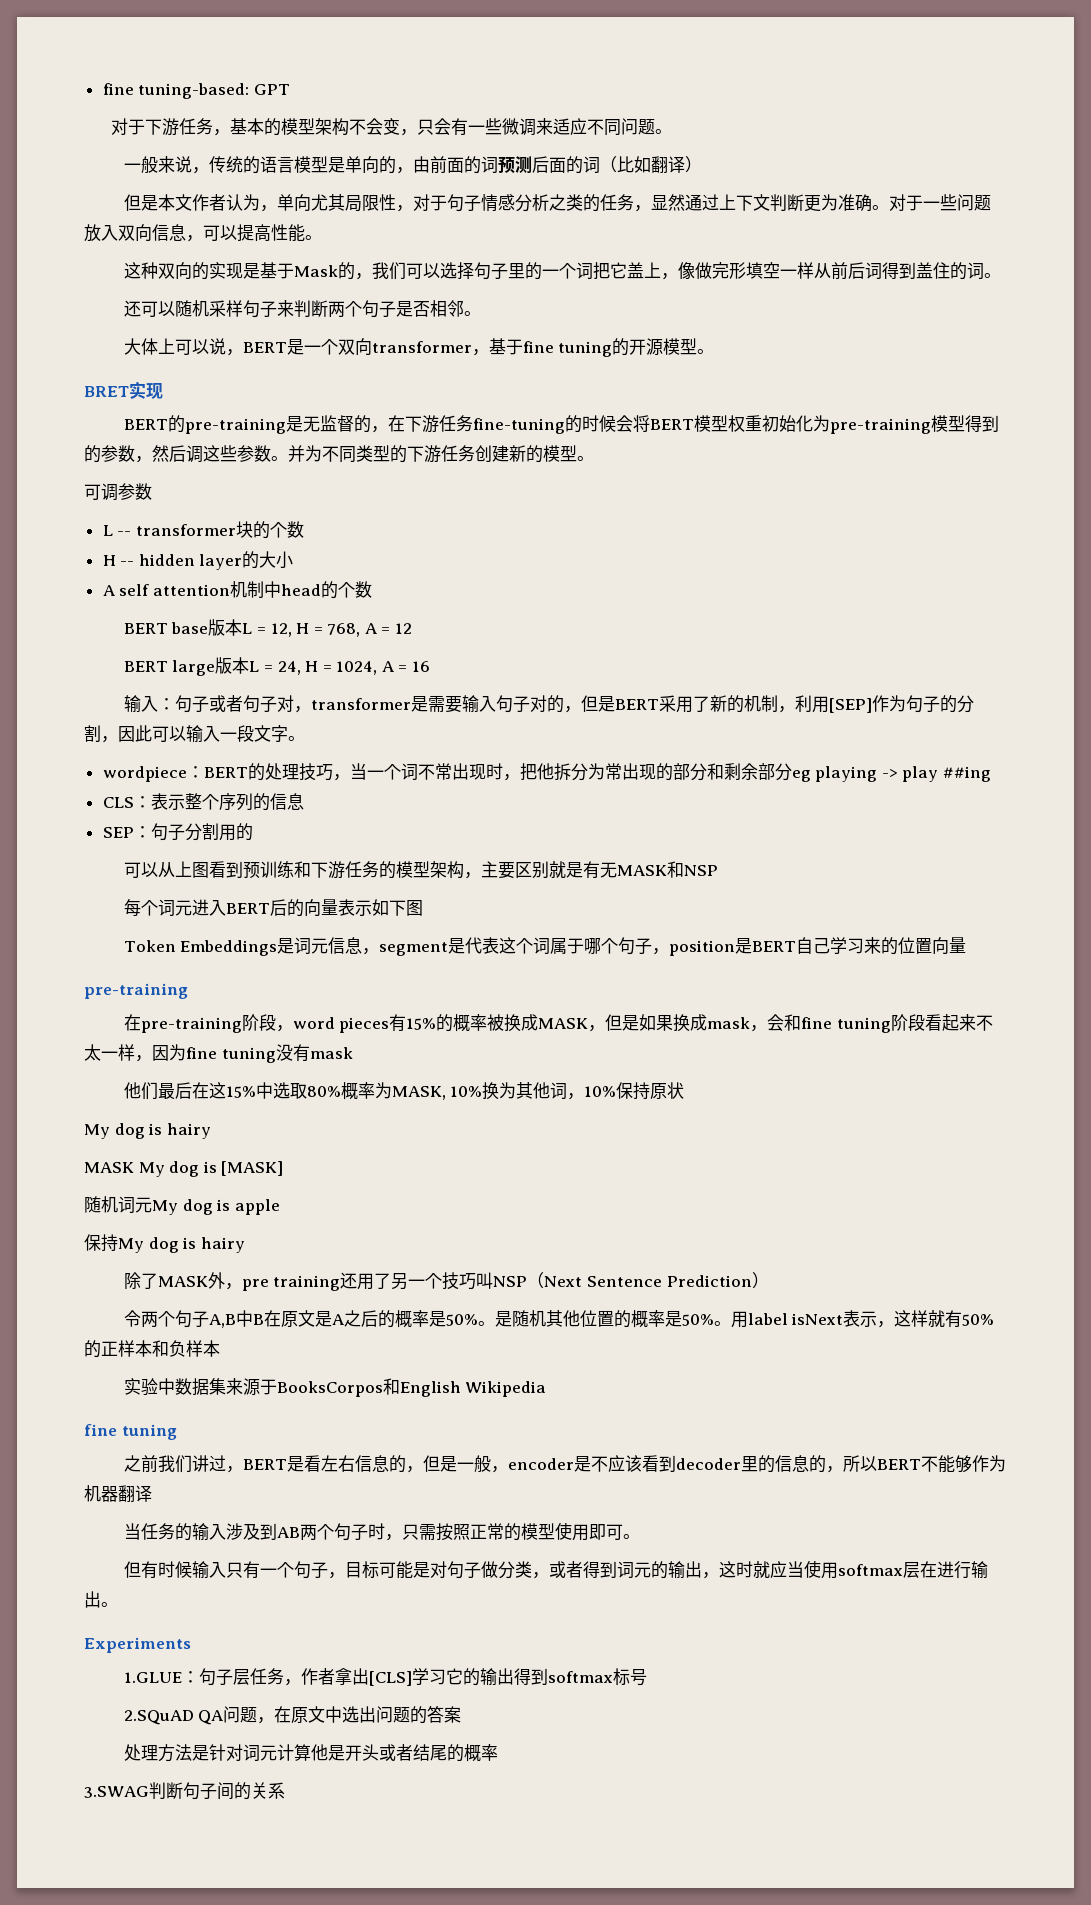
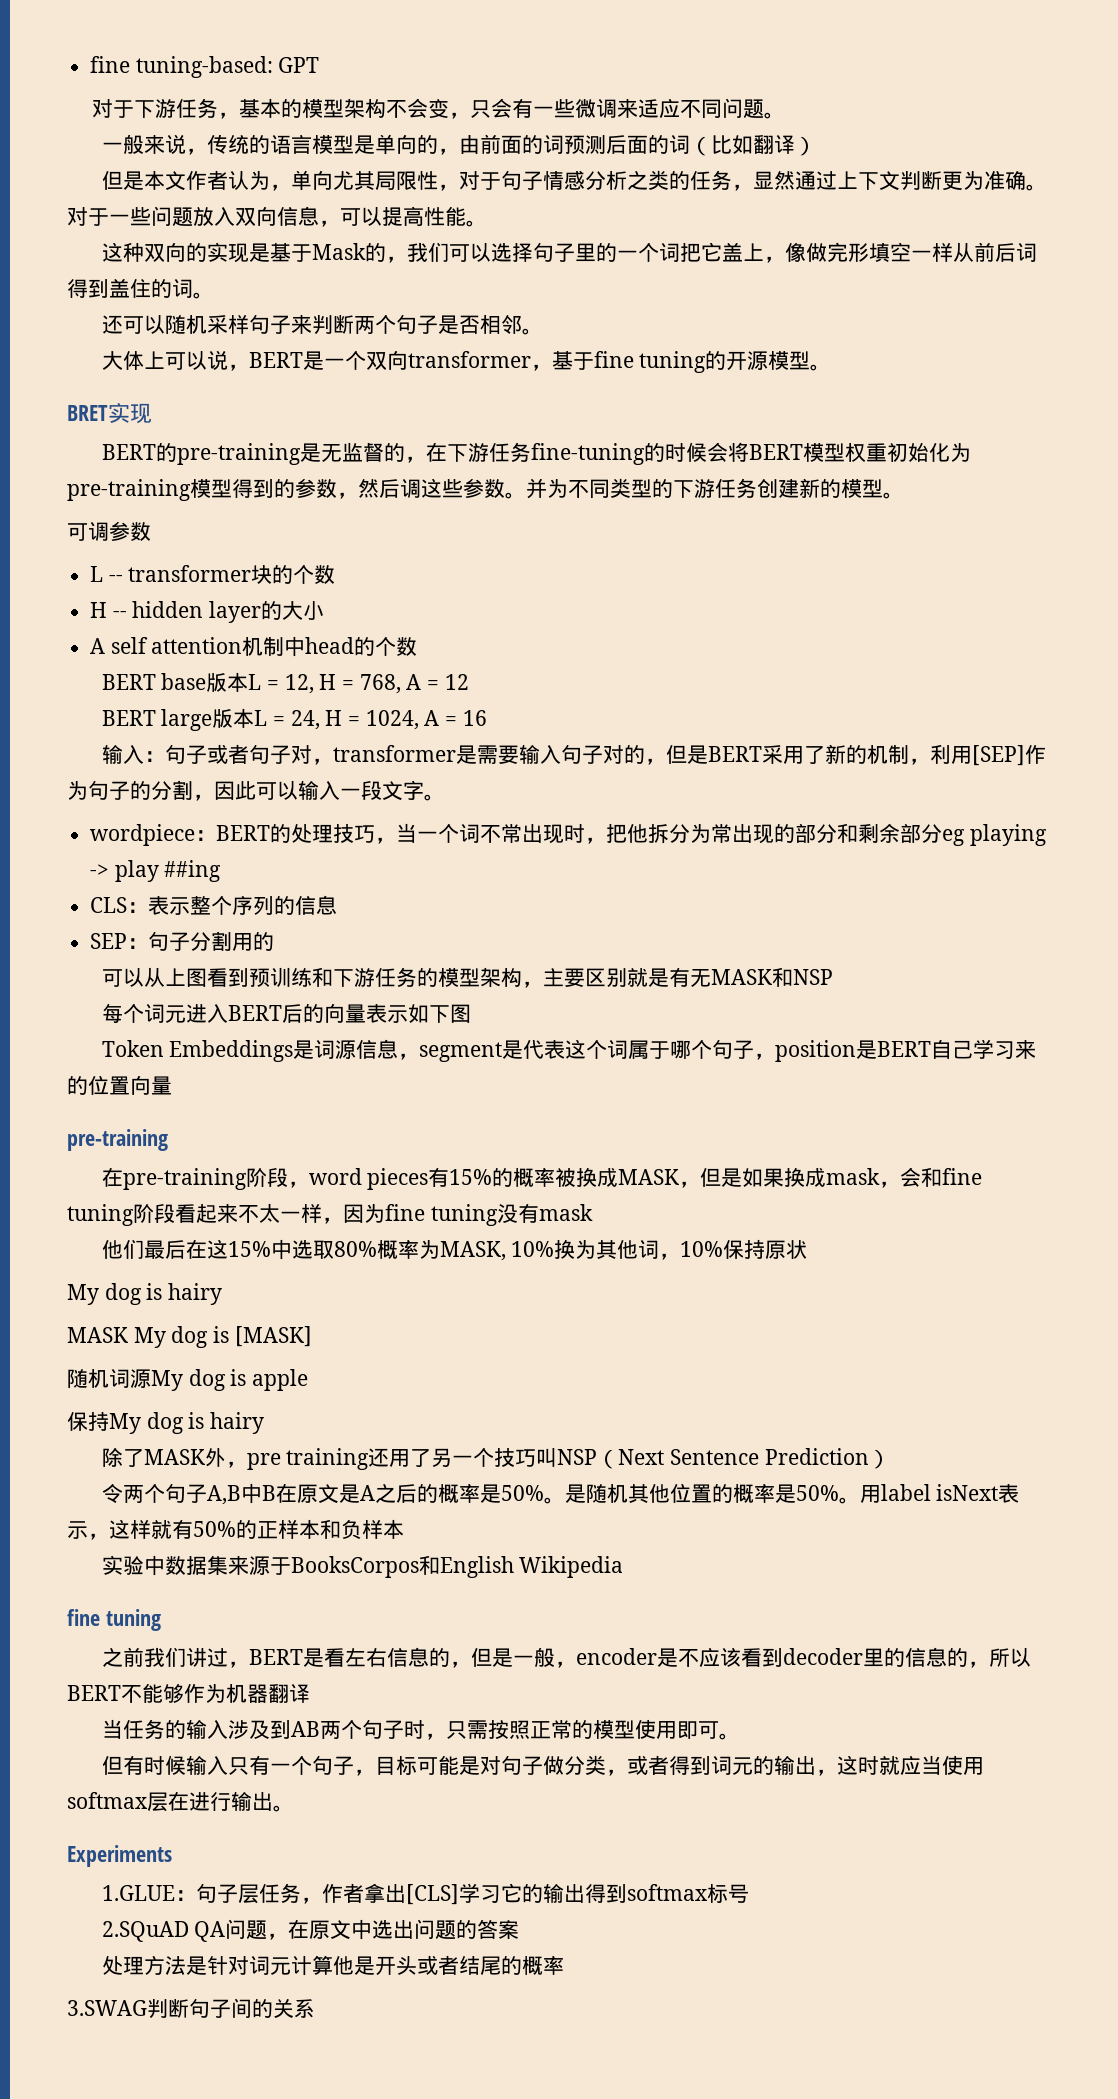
- Token Embeddings是词元信息，segment是代表这个词属于哪个句子，position是BERT自己学习来的位置向量
+ Token Embeddings是词源信息，segment是代表这个词属于哪个句子，position是BERT自己学习来的位置向量
- 随机词元My dog is apple
+ 随机词源My dog is apple

